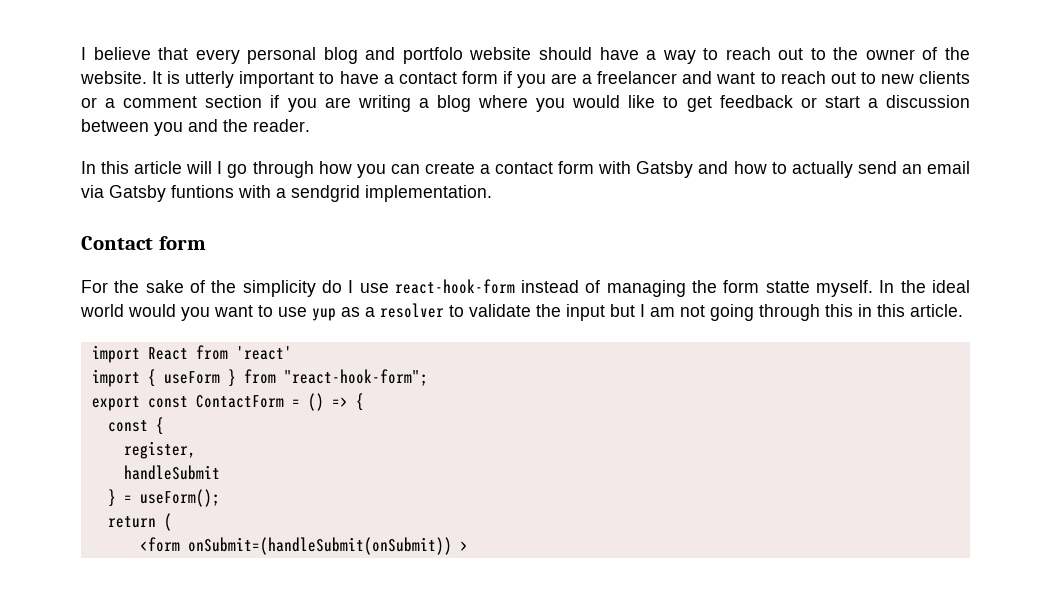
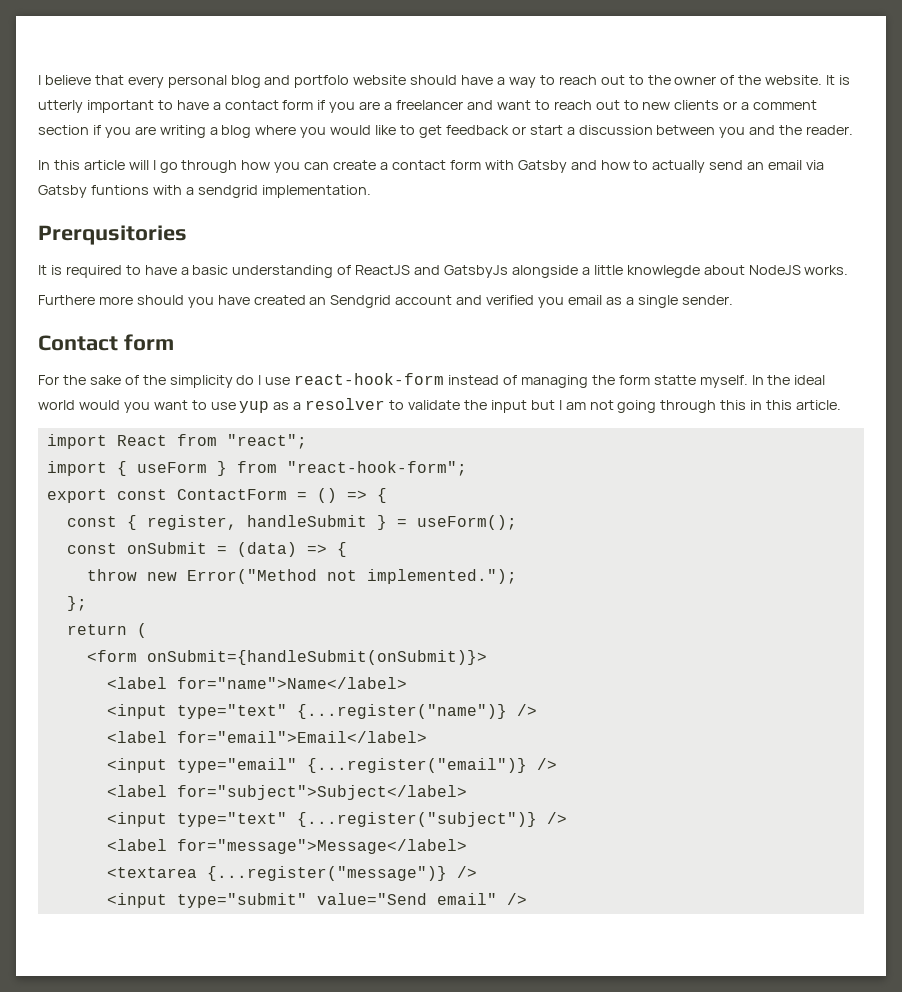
+ Prerqusitories
+ It is required to have a basic understanding of ReactJS and GatsbyJs alongside a little knowlegde about NodeJS works.
+ Furthere more should you have created an Sendgrid account and verified you email as a single sender.
- import React from 'react'
+ import React from "react";
- const {
- register,
- handleSubmit
- } = useForm();
+ const { register, handleSubmit } = useForm();
+ const onSubmit = (data) => {
+ throw new Error("Method not implemented.");
+ };
  return (
- <form onSubmit=(handleSubmit(onSubmit)) >
+ <form onSubmit={handleSubmit(onSubmit)}>
+ <label for="name">Name</label>
+ <input type="text" {...register("name")} />
+ <label for="email">Email</label>
+ <input type="email" {...register("email")} />
+ <label for="subject">Subject</label>
+ <input type="text" {...register("subject")} />
+ <label for="message">Message</label>
+ <textarea {...register("message")} />
+ <input type="submit" value="Send email" />

